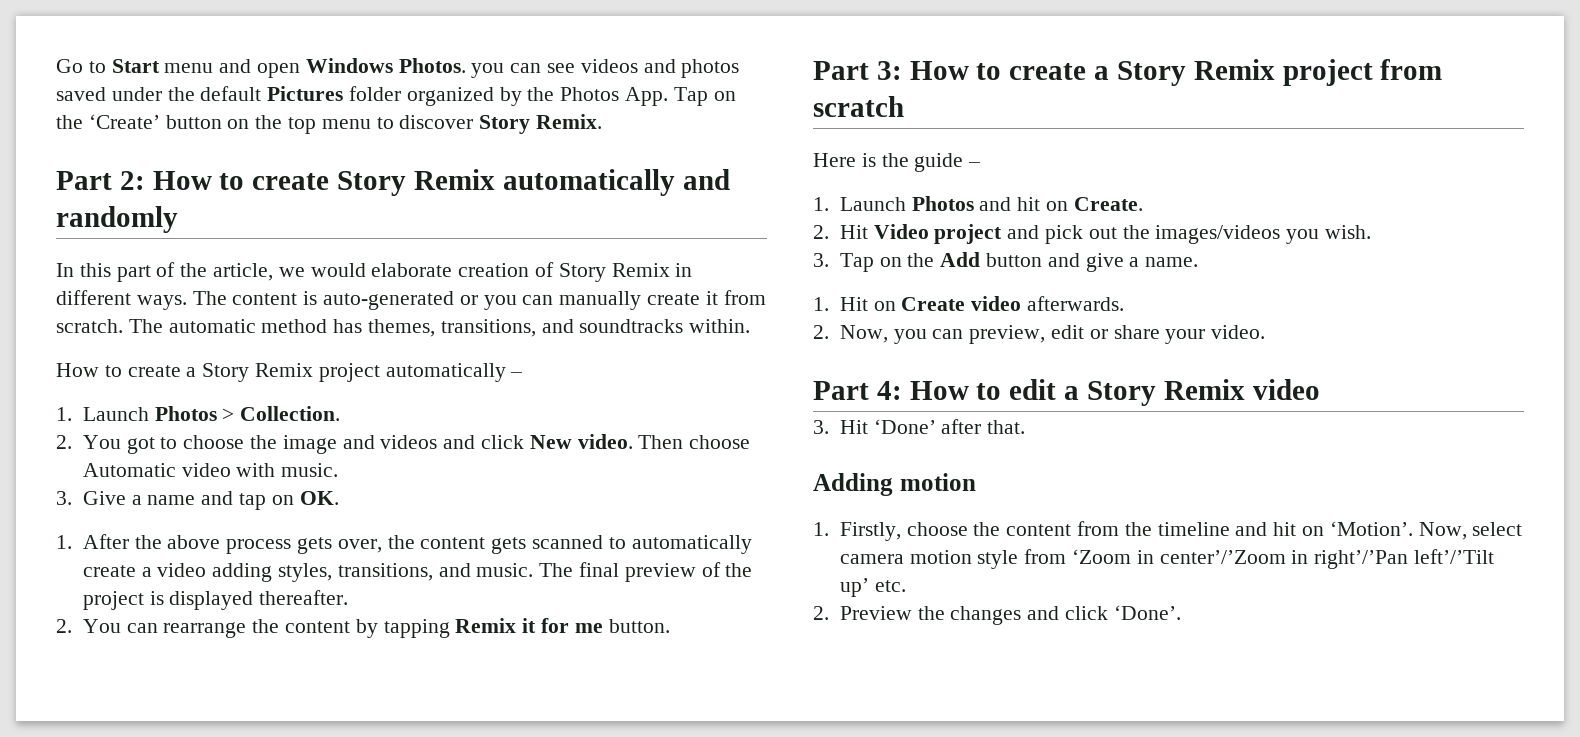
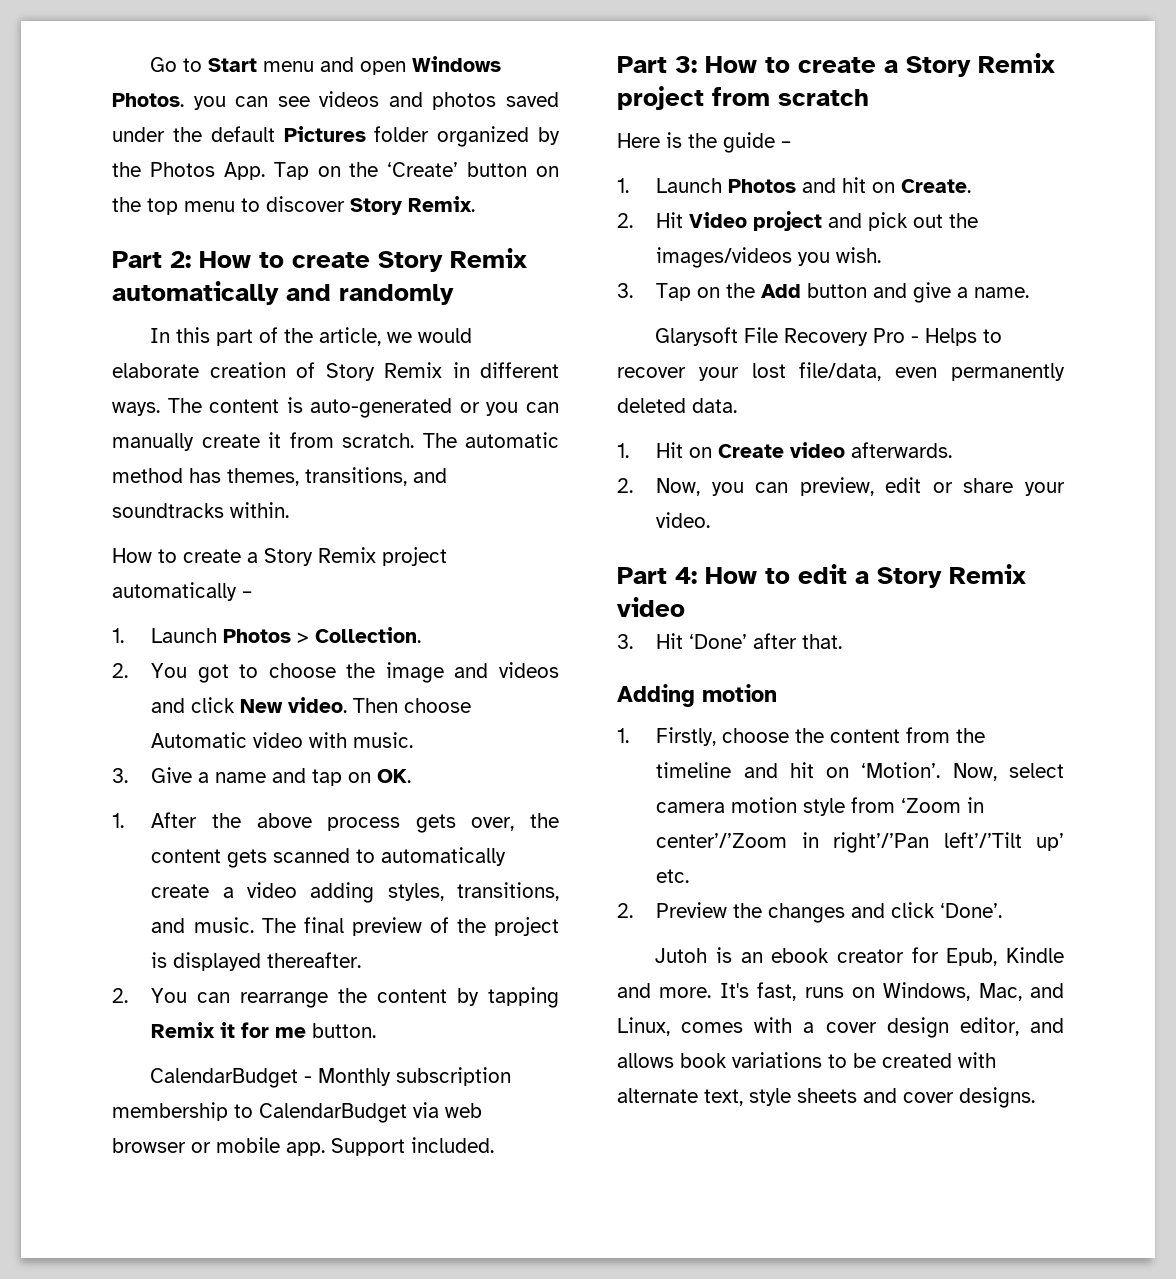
+ CalendarBudget - Monthly subscription membership to CalendarBudget via web browser or mobile app. Support included.
+ Glarysoft File Recovery Pro - Helps to recover your lost file/data, even permanently deleted data.
+ Jutoh is an ebook creator for Epub, Kindle and more. It's fast, runs on Windows, Mac, and Linux, comes with a cover design editor, and allows book variations to be created with alternate text, style sheets and cover designs.

